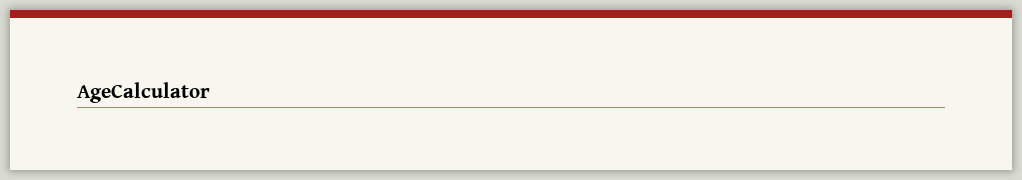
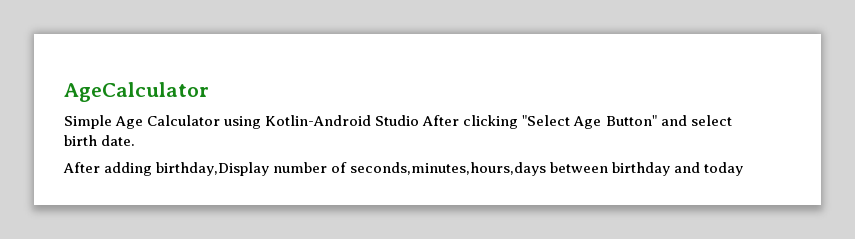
+ Simple Age Calculator using Kotlin-Android Studio After clicking "Select Age Button" and select birth date.
+ After adding birthday,Display number of seconds,minutes,hours,days between birthday and today

